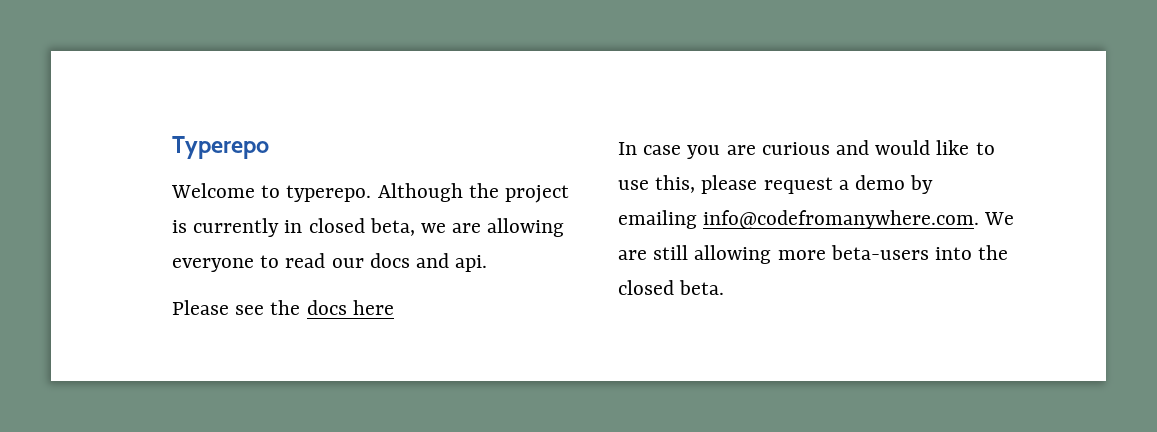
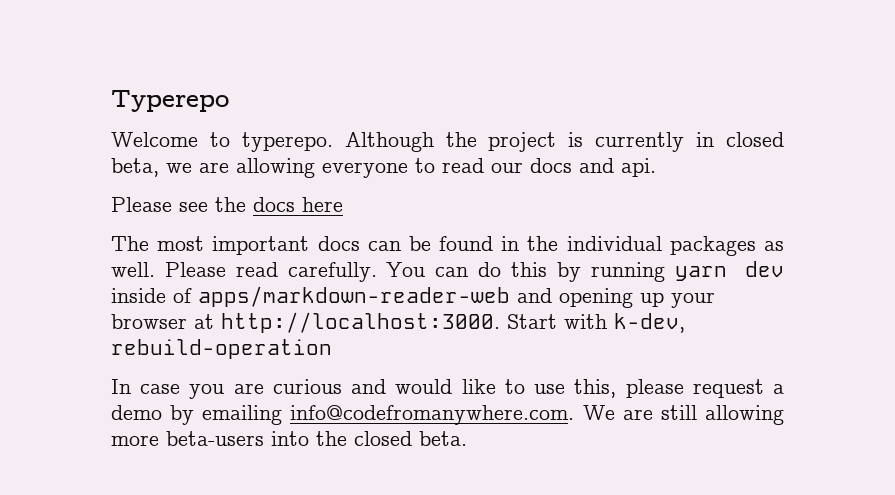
+ The most important docs can be found in the individual packages as well. Please read carefully. You can do this by running yarn dev inside of apps/markdown-reader-web and opening up your browser at http://localhost:3000. Start with k-dev, rebuild-operation

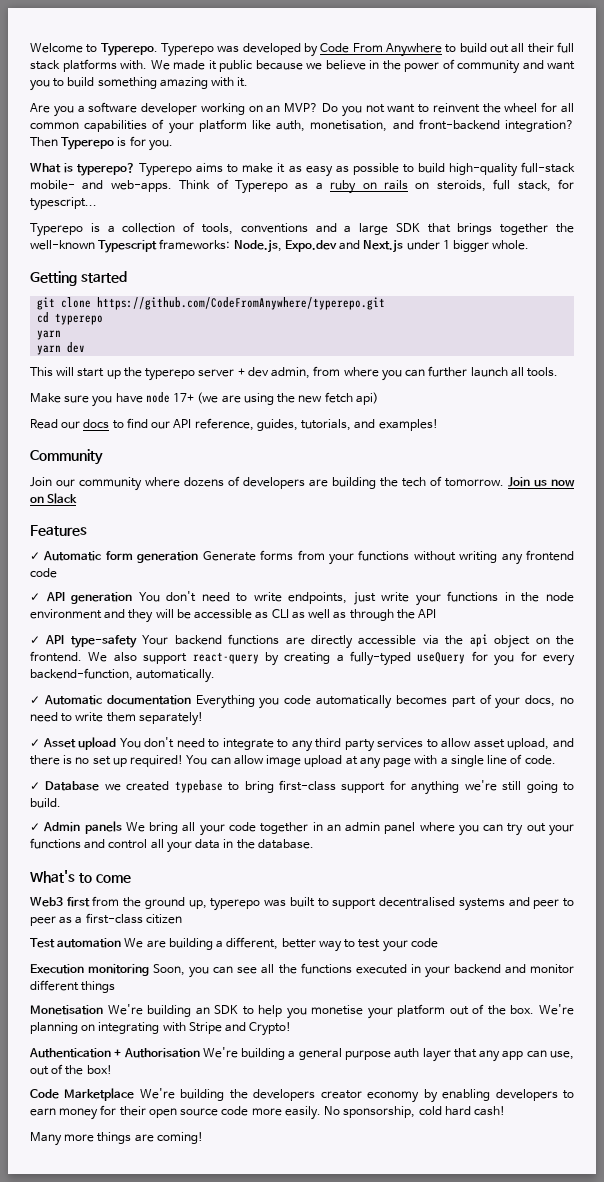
- Typerepo
- Welcome to typerepo. Although the project is currently in closed beta, we are allowing everyone to read our docs and api.
- Please see the docs here
- The most important docs can be found in the individual packages as well. Please read carefully. You can do this by running yarn dev inside of apps/markdown-reader-web and opening up your browser at http://localhost:3000. Start with k-dev, rebuild-operation
- In case you are curious and would like to use this, please request a demo by emailing info@codefromanywhere.com. We are still allowing more beta-users into the closed beta.
+ Welcome to Typerepo. Typerepo was developed by Code From Anywhere to build out all their full stack platforms with. We made it public because we believe in the power of community and want you to build something amazing with it.
+ Are you a software developer working on an MVP? Do you not want to reinvent the wheel for all common capabilities of your platform like auth, monetisation, and front-backend integration? Then Typerepo is for you.
+ What is typerepo? Typerepo aims to make it as easy as possible to build high-quality full-stack mobile- and web-apps. Think of Typerepo as a ruby on rails on steroids, full stack, for typescript...
+ Typerepo is a collection of tools, conventions and a large SDK that brings together the well-known Typescript frameworks: Node.js, Expo.dev and Next.js under 1 bigger whole.
+ Getting started
+ git clone https://github.com/CodeFromAnywhere/typerepo.git
+ cd typerepo
+ yarn
+ yarn dev
+ This will start up the typerepo server + dev admin, from where you can further launch all tools.
+ Make sure you have node 17+ (we are using the new fetch api)
+ Read our docs to find our API reference, guides, tutorials, and examples!
+ Community
+ Join our community where dozens of developers are building the tech of tomorrow. Join us now on Slack
+ Features
+ ✓ Automatic form generation Generate forms from your functions without writing any frontend code
+ ✓ API generation You don't need to write endpoints, just write your functions in the node environment and they will be accessible as CLI as well as through the API
+ ✓ API type-safety Your backend functions are directly accessible via the api object on the frontend. We also support react-query by creating a fully-typed useQuery for you for every backend-function, automatically.
+ ✓ Automatic documentation Everything you code automatically becomes part of your docs, no need to write them separately!
+ ✓ Asset upload You don't need to integrate to any third party services to allow asset upload, and there is no set up required! You can allow image upload at any page with a single line of code.
+ ✓ Database we created typebase to bring first-class support for anything we're still going to build.
+ ✓ Admin panels We bring all your code together in an admin panel where you can try out your functions and control all your data in the database.
+ What's to come
+ Web3 first from the ground up, typerepo was built to support decentralised systems and peer to peer as a first-class citizen
+ Test automation We are building a different, better way to test your code
+ Execution monitoring Soon, you can see all the functions executed in your backend and monitor different things
+ Monetisation We're building an SDK to help you monetise your platform out of the box. We're planning on integrating with Stripe and Crypto!
+ Authentication + Authorisation We're building a general purpose auth layer that any app can use, out of the box!
+ Code Marketplace We're building the developers creator economy by enabling developers to earn money for their open source code more easily. No sponsorship, cold hard cash!
+ Many more things are coming!

